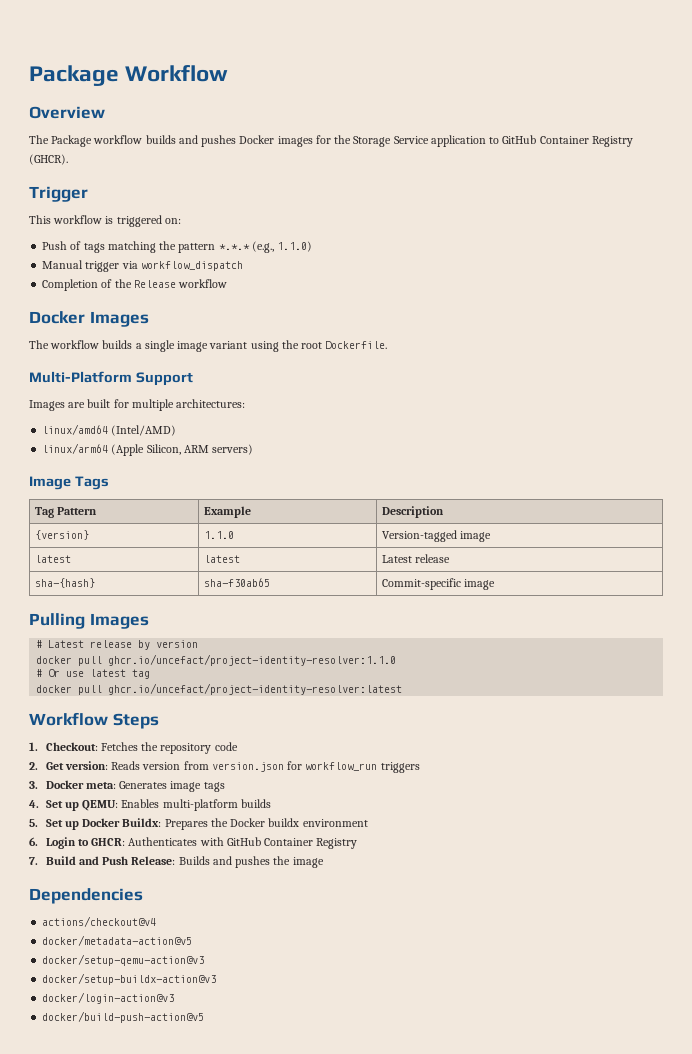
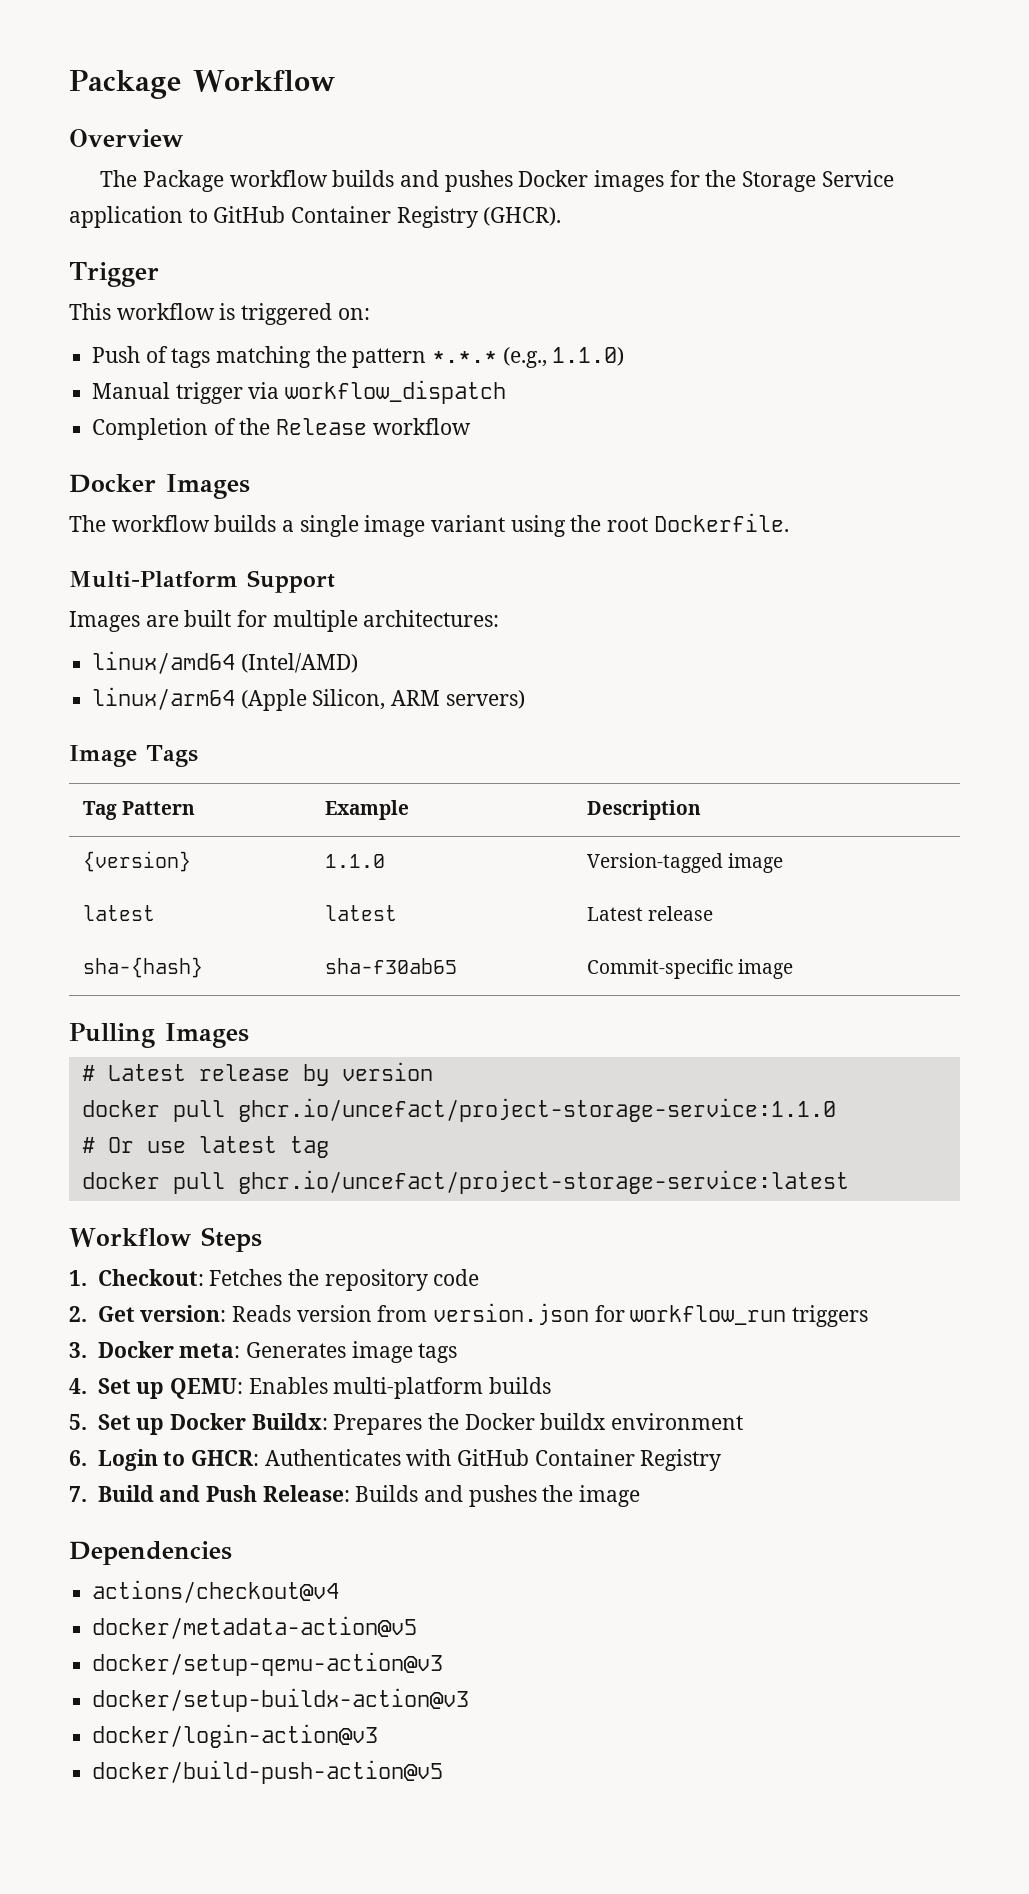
- docker pull ghcr.io/uncefact/project-identity-resolver:1.1.0
+ docker pull ghcr.io/uncefact/project-storage-service:1.1.0
- docker pull ghcr.io/uncefact/project-identity-resolver:latest
+ docker pull ghcr.io/uncefact/project-storage-service:latest

